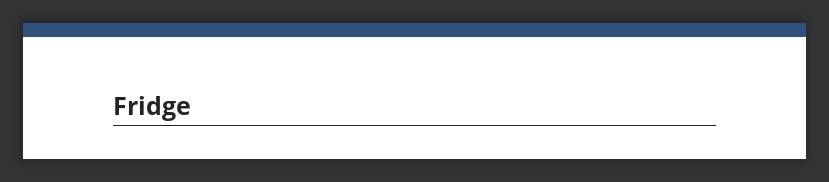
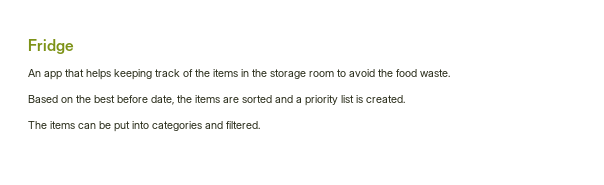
+ An app that helps keeping track of the items in the storage room to avoid the food waste.
+ Based on the best before date, the items are sorted and a priority list is created.
+ The items can be put into categories and filtered.

